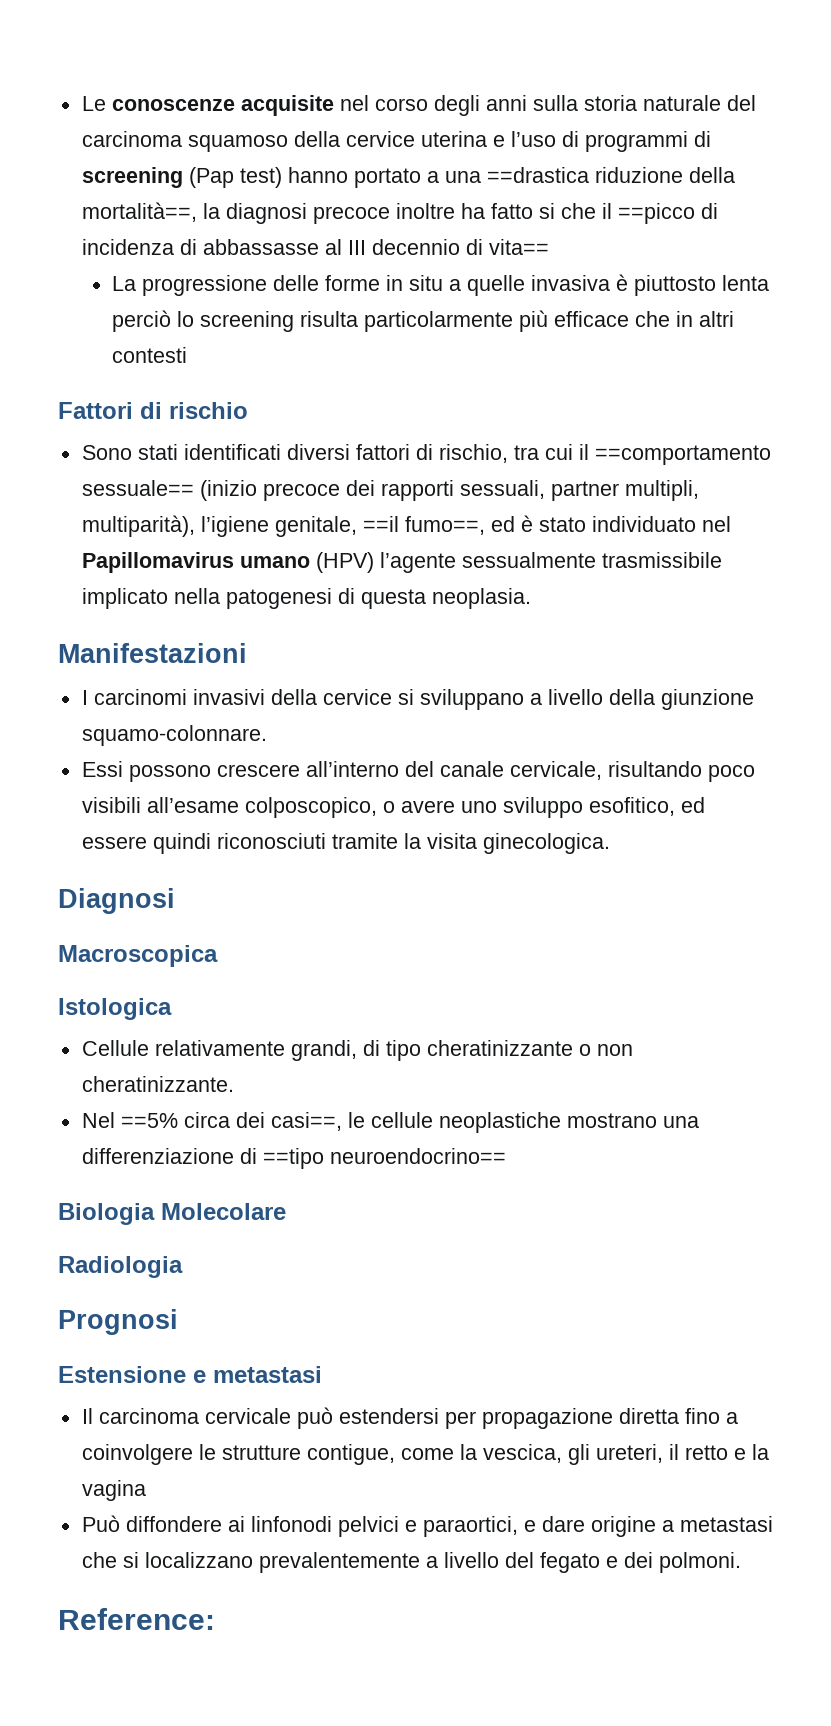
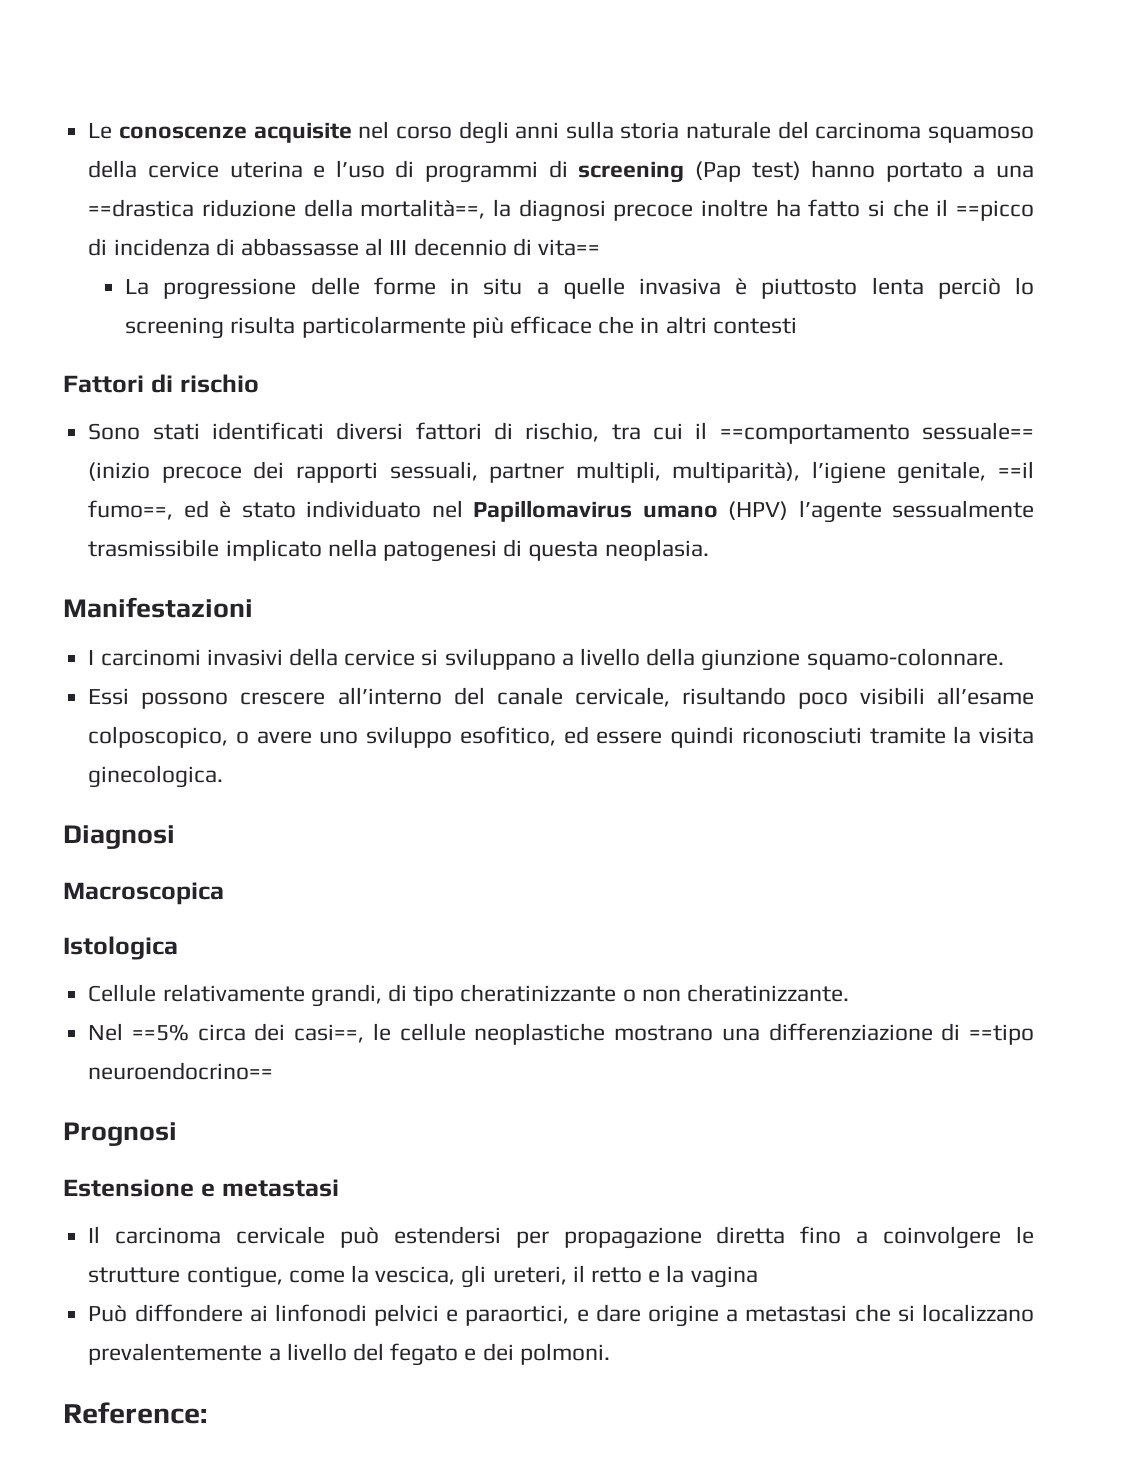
- Biologia Molecolare
- Radiologia

